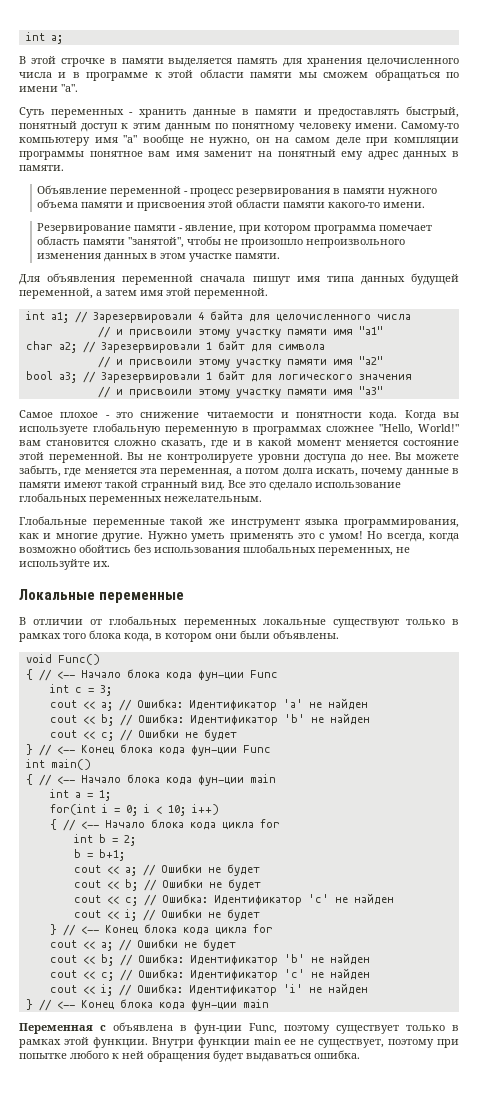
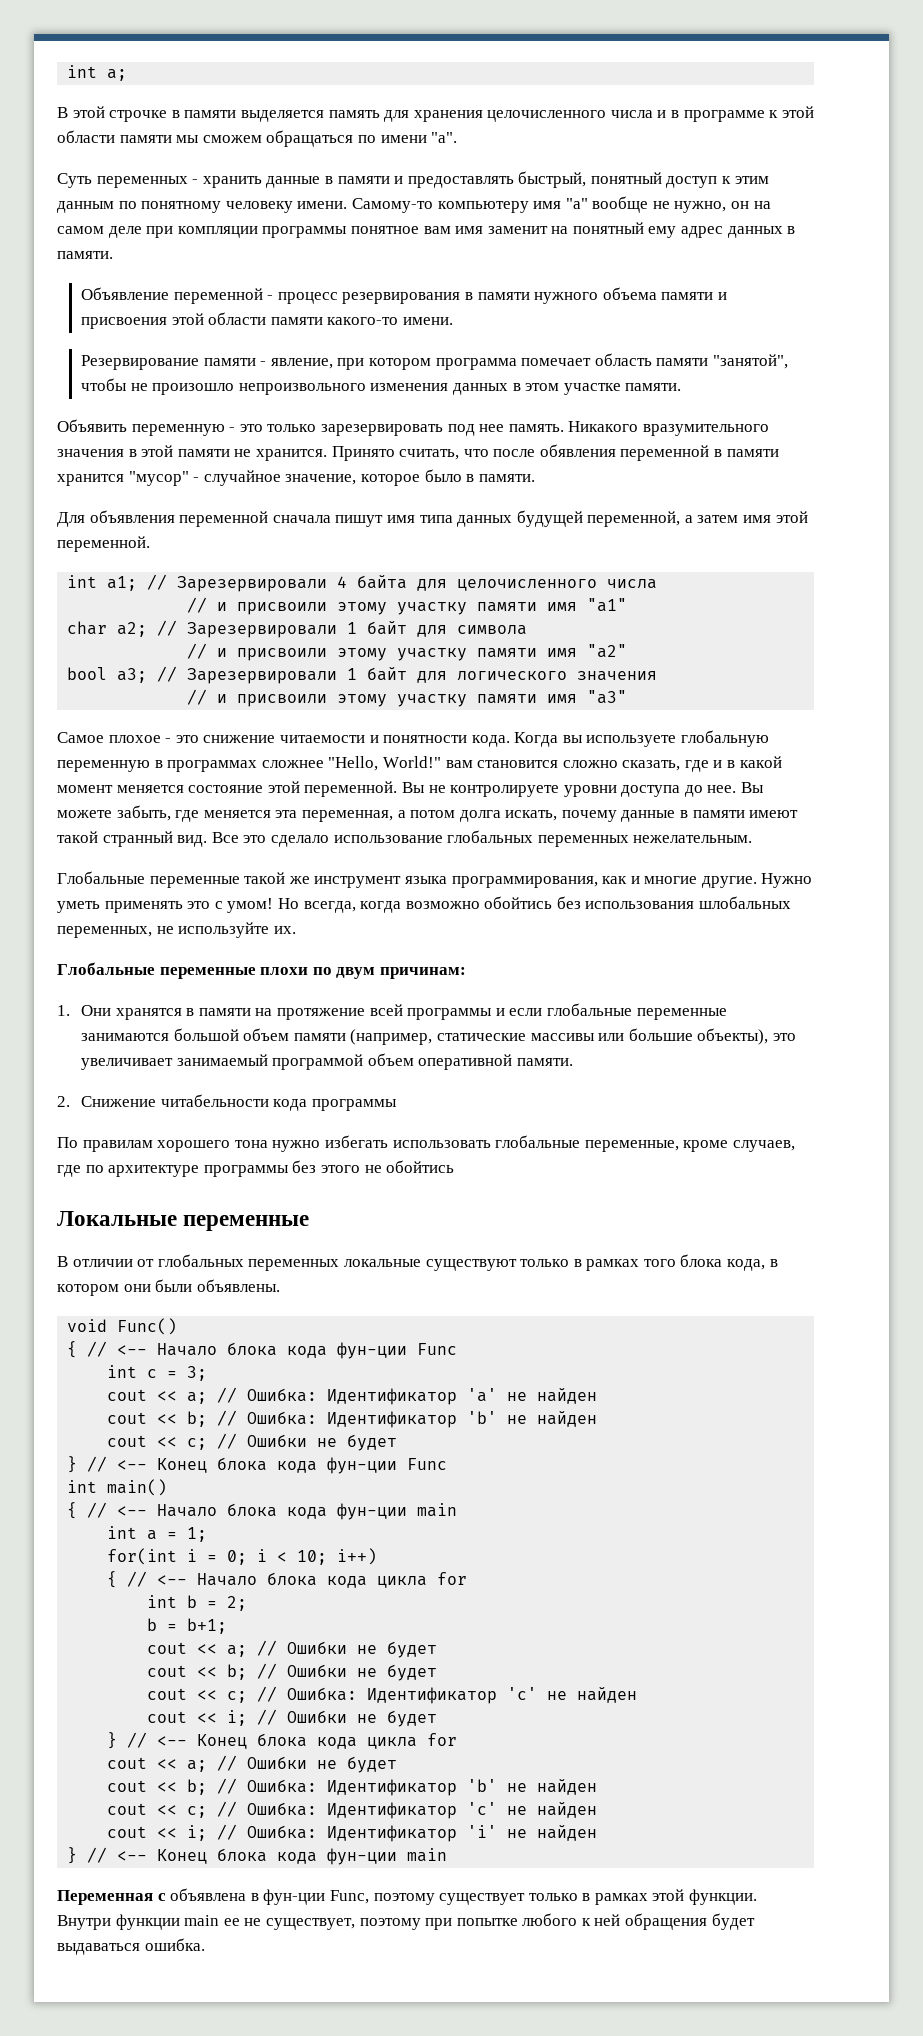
+ Объявить переменную - это только зарезервировать под нее память. Никакого вразумительного значения в этой памяти не хранится. Принято считать, что после обявления переменной в памяти хранится "мусор" - случайное значение, которое было в памяти.
+ Глобальные переменные плохи по двум причинам:
+ 1. Они хранятся в памяти на протяжение всей программы и если глобальные переменные занимаются большой объем памяти (например, статические массивы или большие объекты), это увеличивает занимаемый программой объем оперативной памяти.
+ 2. Снижение читабельности кода программы
+ По правилам хорошего тона нужно избегать использовать глобальные переменные, кроме случаев, где по архитектуре программы без этого не обойтись

